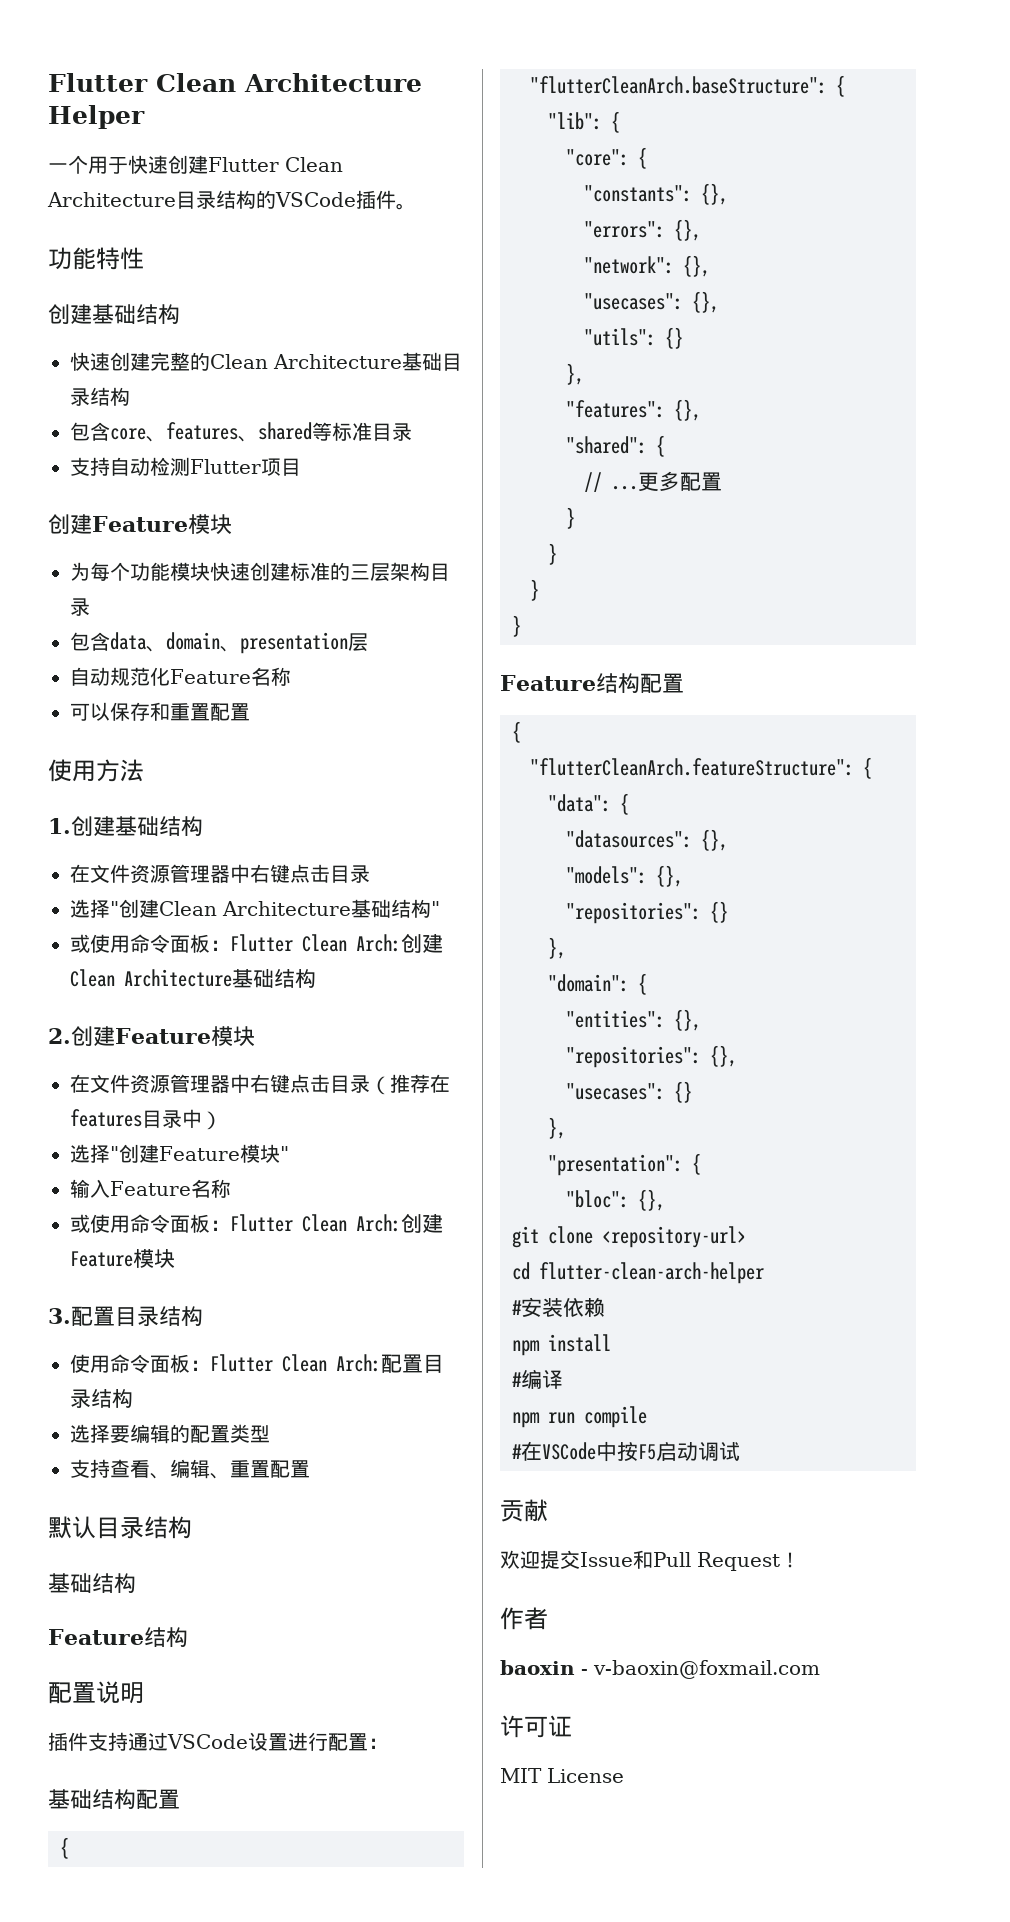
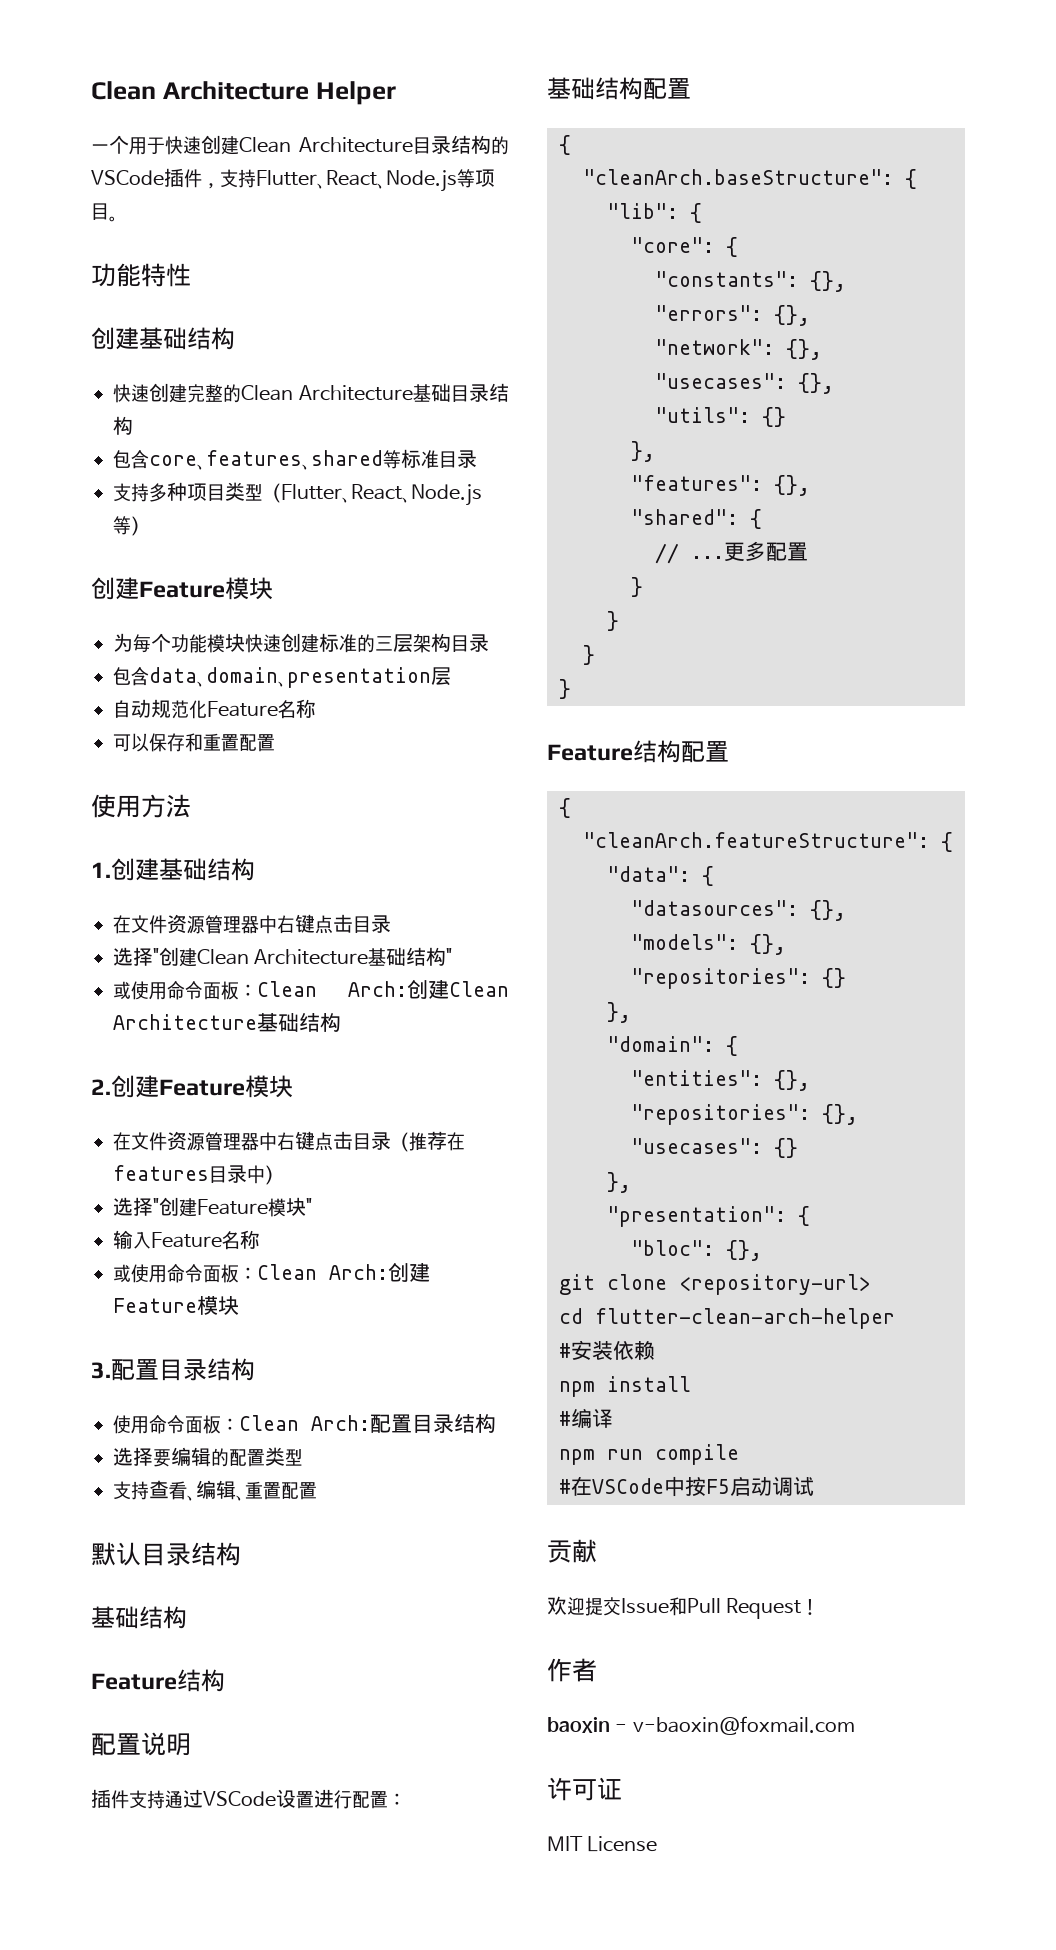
- Flutter Clean Architecture Helper
+ Clean Architecture Helper
- 一个用于快速创建Flutter Clean Architecture目录结构的VSCode插件。
+ 一个用于快速创建Clean Architecture目录结构的VSCode插件，支持Flutter、React、Node.js等项目。
- 支持自动检测Flutter项目
+ 支持多种项目类型（Flutter、React、Node.js等）
- 或使用命令面板：Flutter Clean Arch:创建Clean Architecture基础结构
+ 或使用命令面板：Clean Arch:创建Clean Architecture基础结构
- 或使用命令面板：Flutter Clean Arch:创建Feature模块
+ 或使用命令面板：Clean Arch:创建Feature模块
- 使用命令面板：Flutter Clean Arch:配置目录结构
+ 使用命令面板：Clean Arch:配置目录结构
- "flutterCleanArch.baseStructure": {
+ "cleanArch.baseStructure": {
- "flutterCleanArch.featureStructure": {
+ "cleanArch.featureStructure": {

